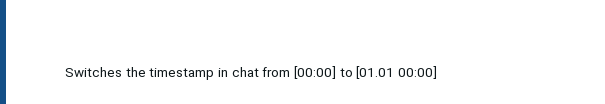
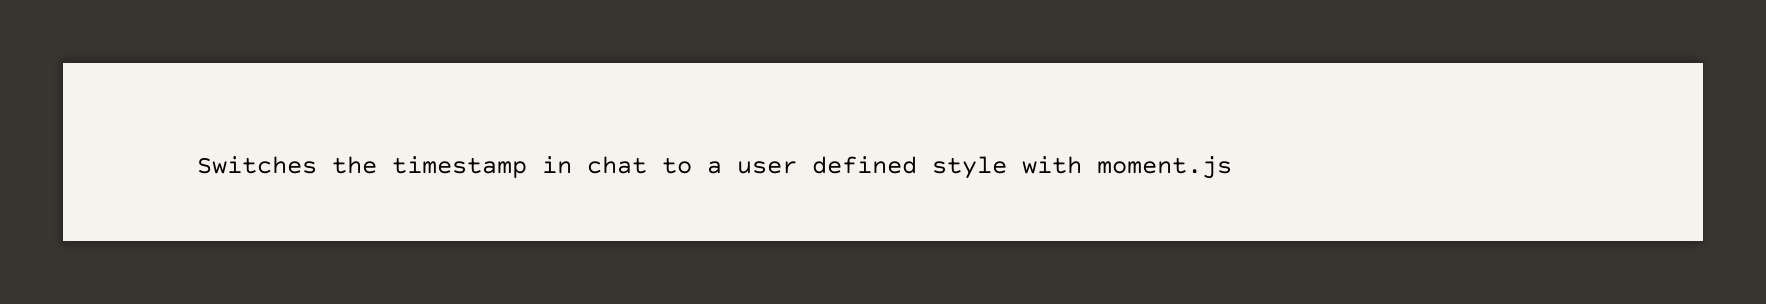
- Switches the timestamp in chat from [00:00] to [01.01 00:00]
+ Switches the timestamp in chat to a user defined style with moment.js

